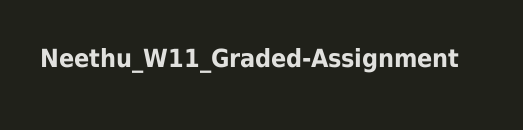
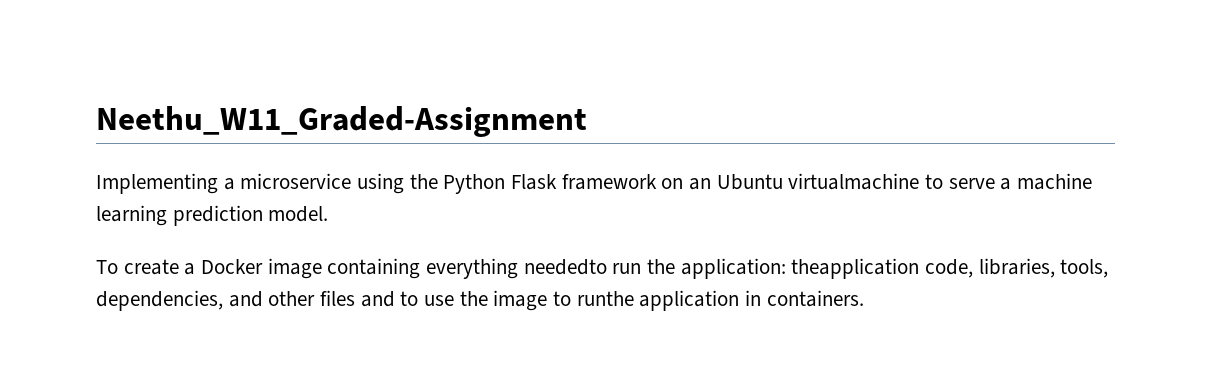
+ Implementing a microservice using the Python Flask framework on an Ubuntu virtualmachine to serve a machine learning prediction model.
+ To create a Docker image containing everything neededto run the application: theapplication code, libraries, tools, dependencies, and other files and to use the image to runthe application in containers.

